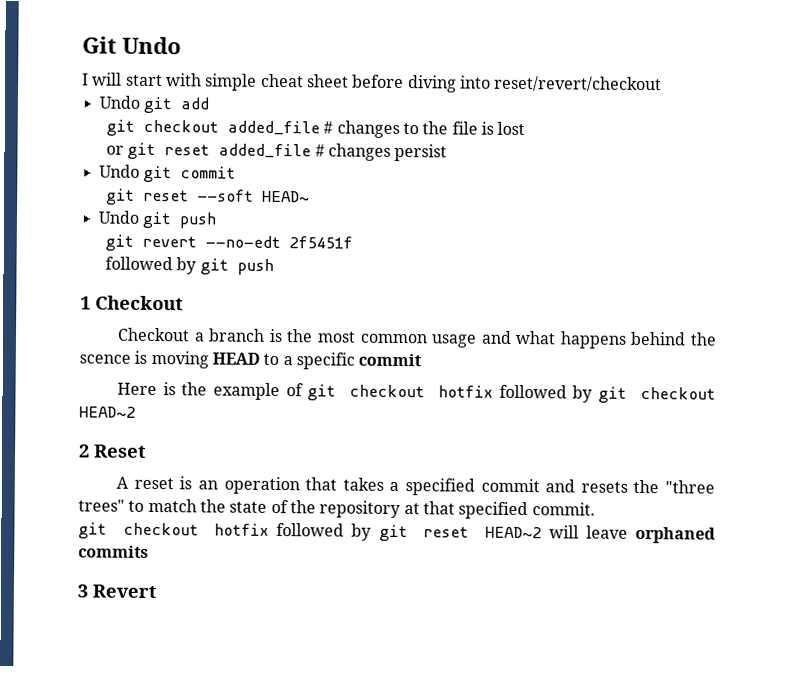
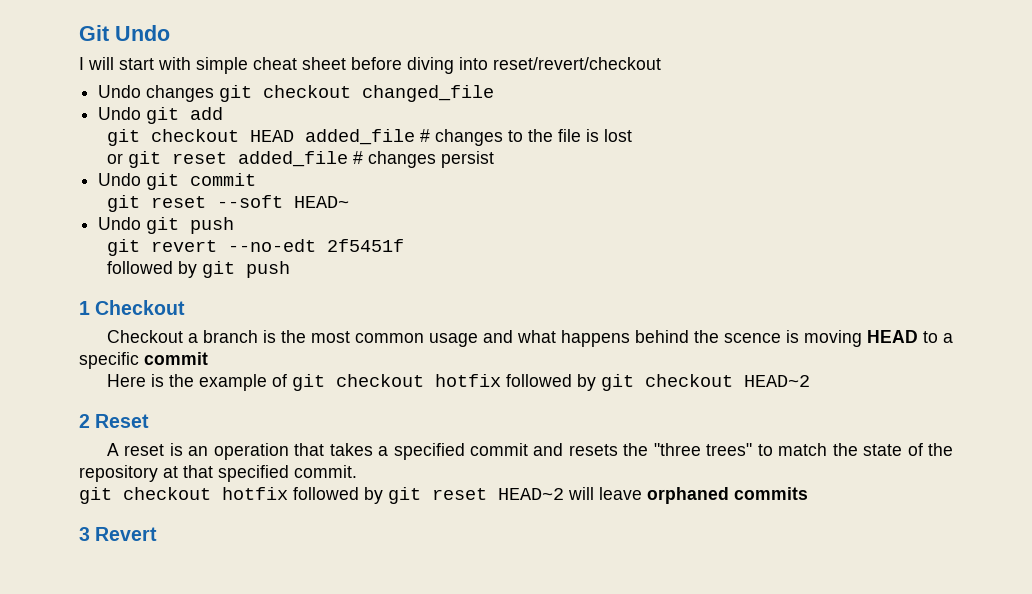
+ Undo changes git checkout changed_file
- git checkout added_file # changes to the file is lost
+ git checkout HEAD added_file # changes to the file is lost

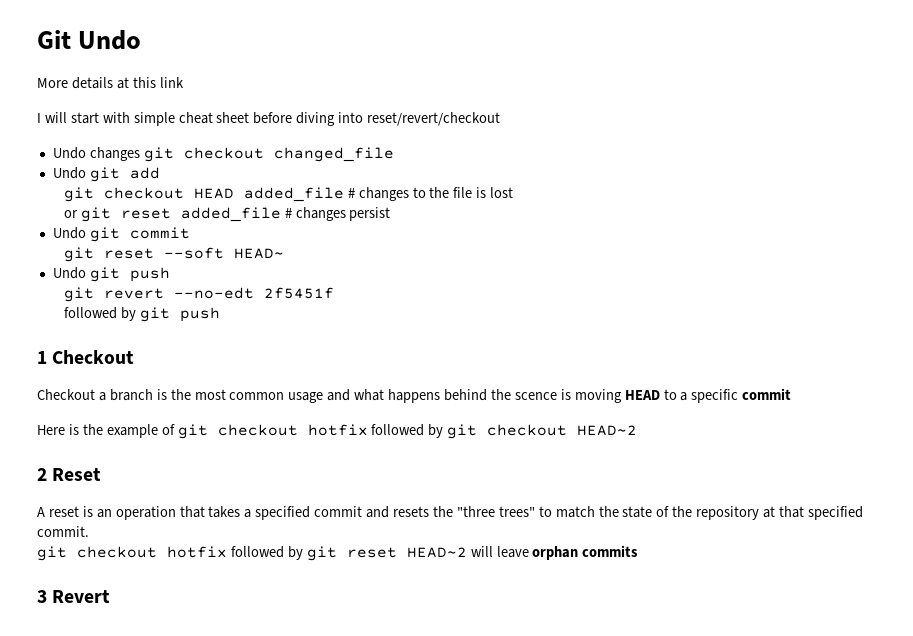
+ More details at this link
- git checkout hotfix followed by git reset HEAD~2 will leave orphaned commits
+ git checkout hotfix followed by git reset HEAD~2 will leave orphan commits

